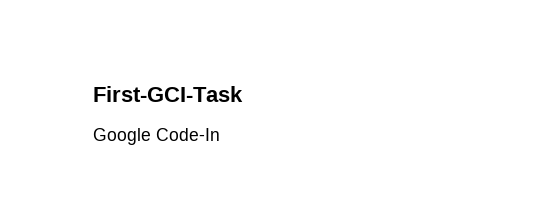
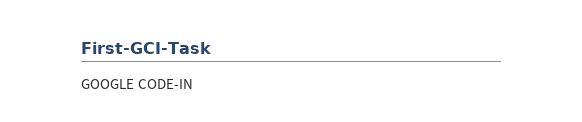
- Google Code-In
+ GOOGLE CODE-IN

